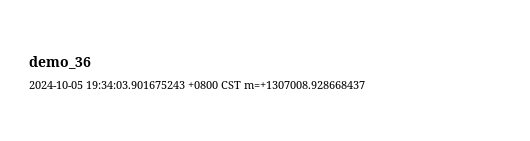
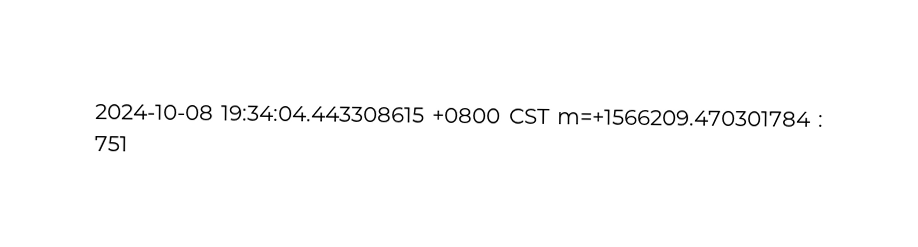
- demo_36
- 2024-10-05 19:34:03.901675243 +0800 CST m=+1307008.928668437
+ 2024-10-08 19:34:04.443308615 +0800 CST m=+1566209.470301784 : 751

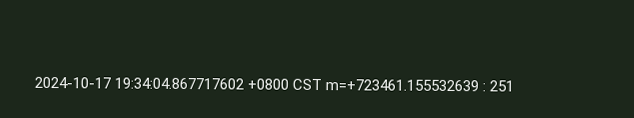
- 2024-10-08 19:34:04.443308615 +0800 CST m=+1566209.470301784 : 751
+ 2024-10-17 19:34:04.867717602 +0800 CST m=+723461.155532639 : 251

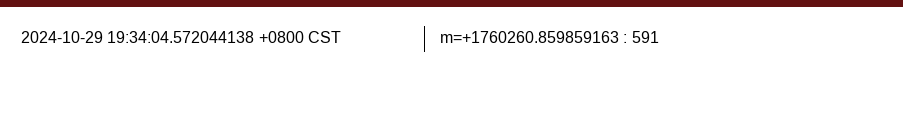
- 2024-10-17 19:34:04.867717602 +0800 CST m=+723461.155532639 : 251
+ 2024-10-29 19:34:04.572044138 +0800 CST m=+1760260.859859163 : 591

